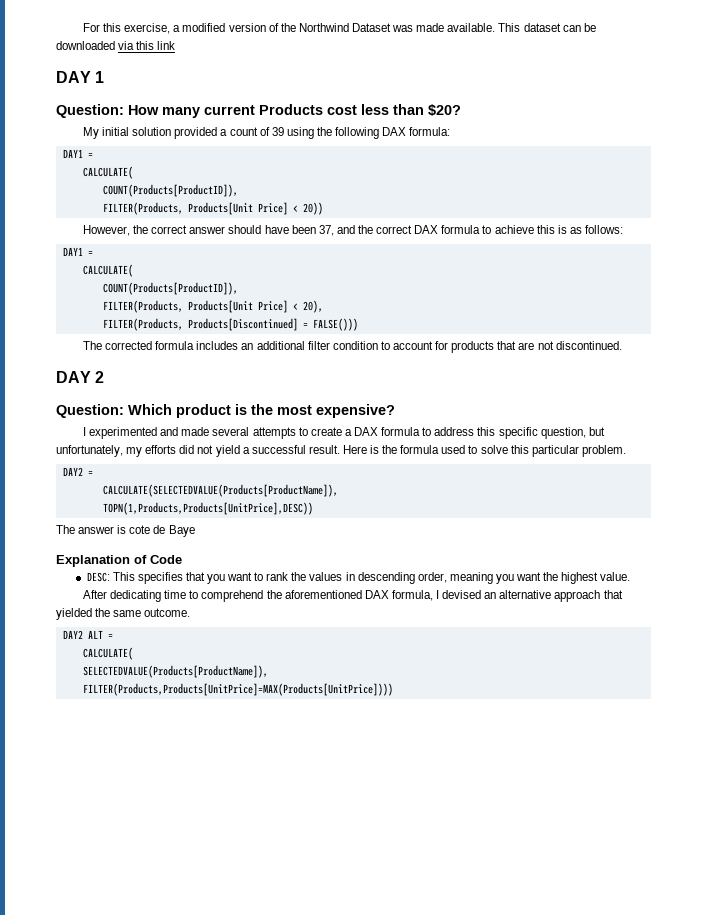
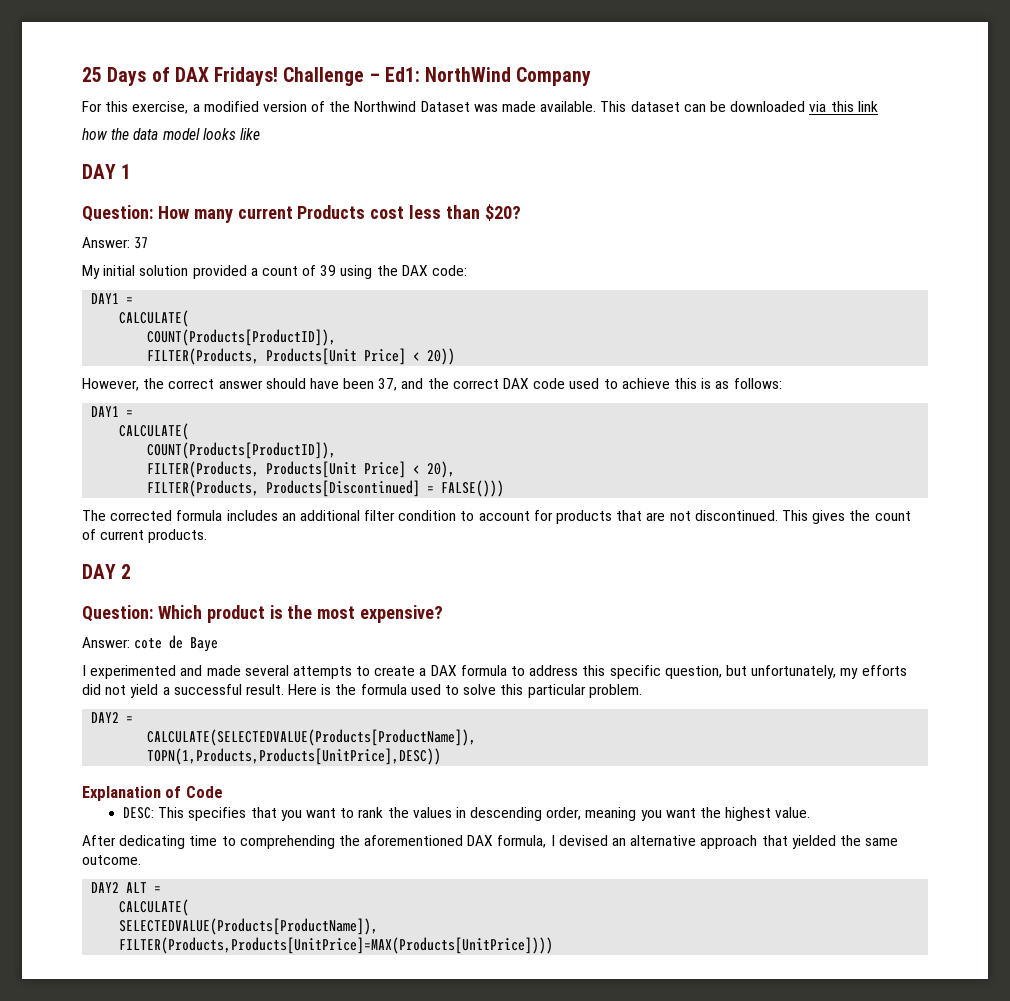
+ 25 Days of DAX Fridays! Challenge – Ed1: NorthWind Company
+ how the data model looks like
+ Answer: 37
- My initial solution provided a count of 39 using the following DAX formula:
+ My initial solution provided a count of 39 using the DAX code:
- However, the correct answer should have been 37, and the correct DAX formula to achieve this is as follows:
+ However, the correct answer should have been 37, and the correct DAX code used to achieve this is as follows:
+ This gives the count of current products.
+ Answer: cote de Baye
- The answer is cote de Baye
- After dedicating time to comprehend the aforementioned DAX formula, I devised an alternative approach that yielded the same outcome.
+ After dedicating time to comprehending the aforementioned DAX formula, I devised an alternative approach that yielded the same outcome.

